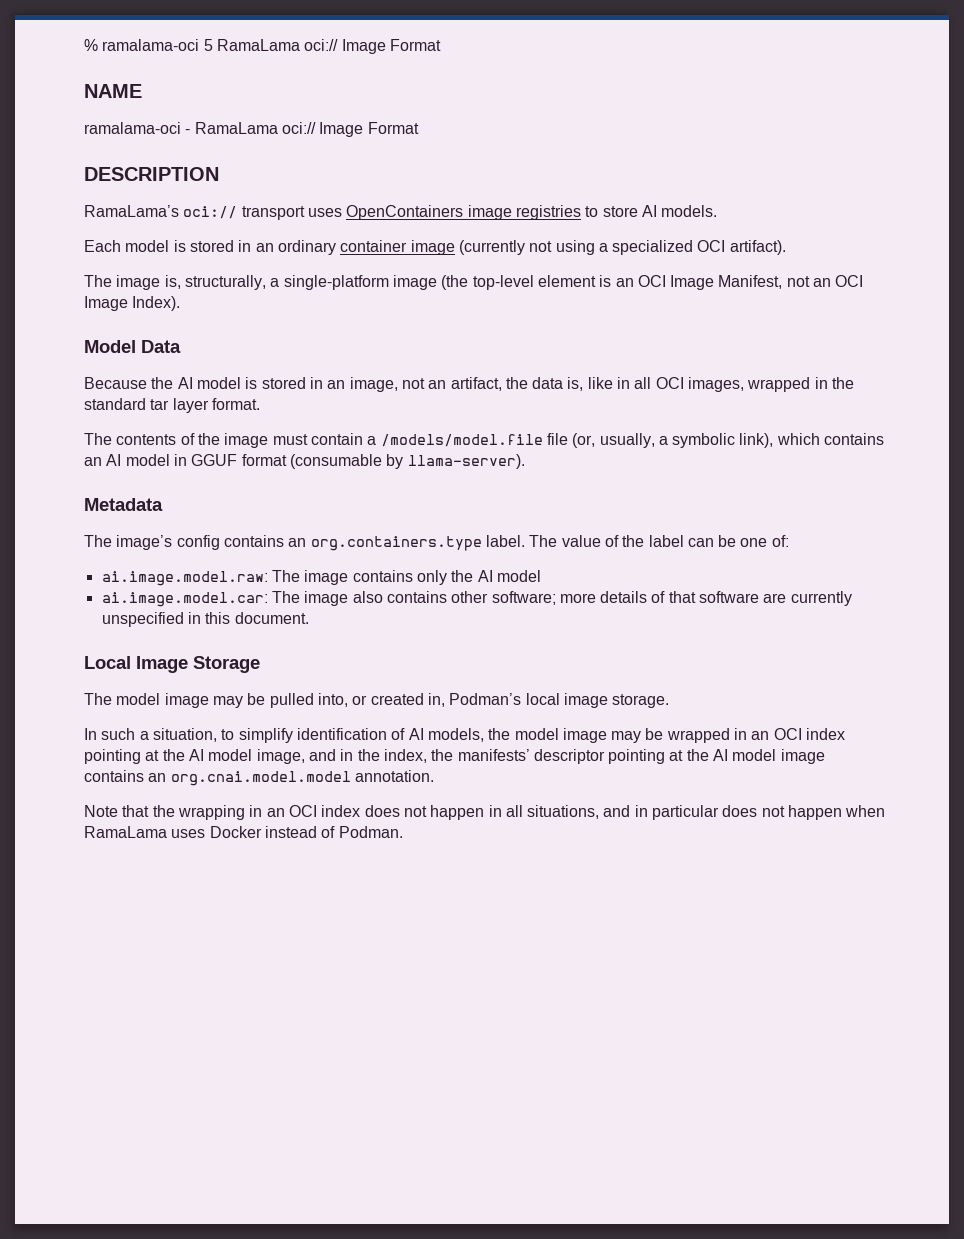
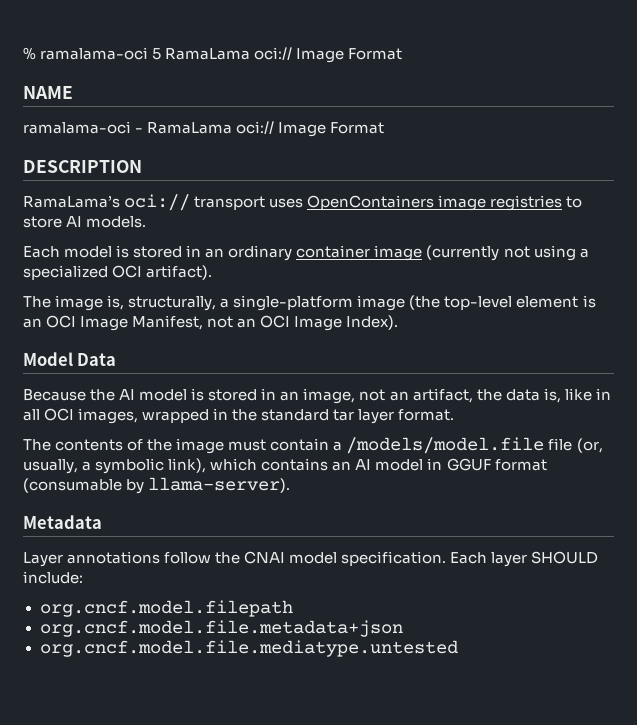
- The image’s config contains an org.containers.type label. The value of the label can be one of:
- ai.image.model.raw: The image contains only the AI model
- ai.image.model.car: The image also contains other software; more details of that software are currently unspecified in this document.
- Local Image Storage
- The model image may be pulled into, or created in, Podman’s local image storage.
- In such a situation, to simplify identification of AI models, the model image may be wrapped in an OCI index pointing at the AI model image, and in the index, the manifests’ descriptor pointing at the AI model image contains an org.cnai.model.model annotation.
- Note that the wrapping in an OCI index does not happen in all situations, and in particular does not happen when RamaLama uses Docker instead of Podman.
+ Layer annotations follow the CNAI model specification. Each layer SHOULD include:
+ org.cncf.model.filepath
+ org.cncf.model.file.metadata+json
+ org.cncf.model.file.mediatype.untested

